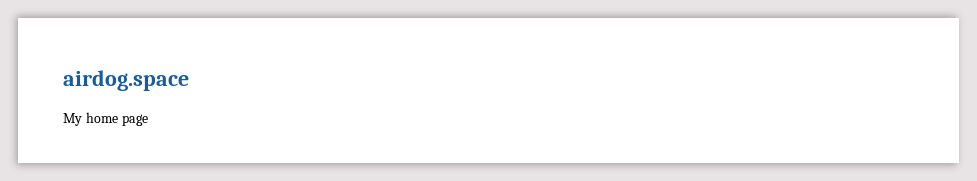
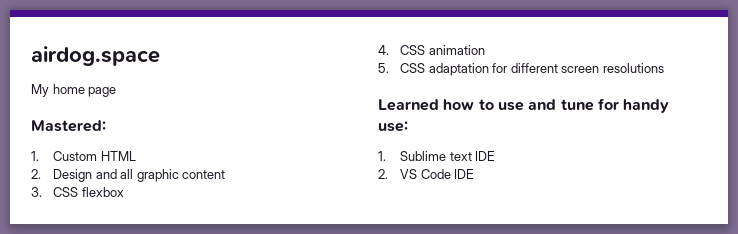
+ Mastered:
+ 1. Custom HTML
+ 2. Design and all graphic content
+ 3. CSS flexbox
+ 4. CSS animation
+ 5. CSS adaptation for different screen resolutions
+ Learned how to use and tune for handy use:
+ 1. Sublime text IDE
+ 2. VS Code IDE

